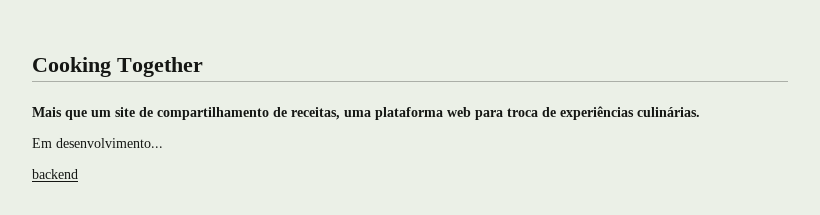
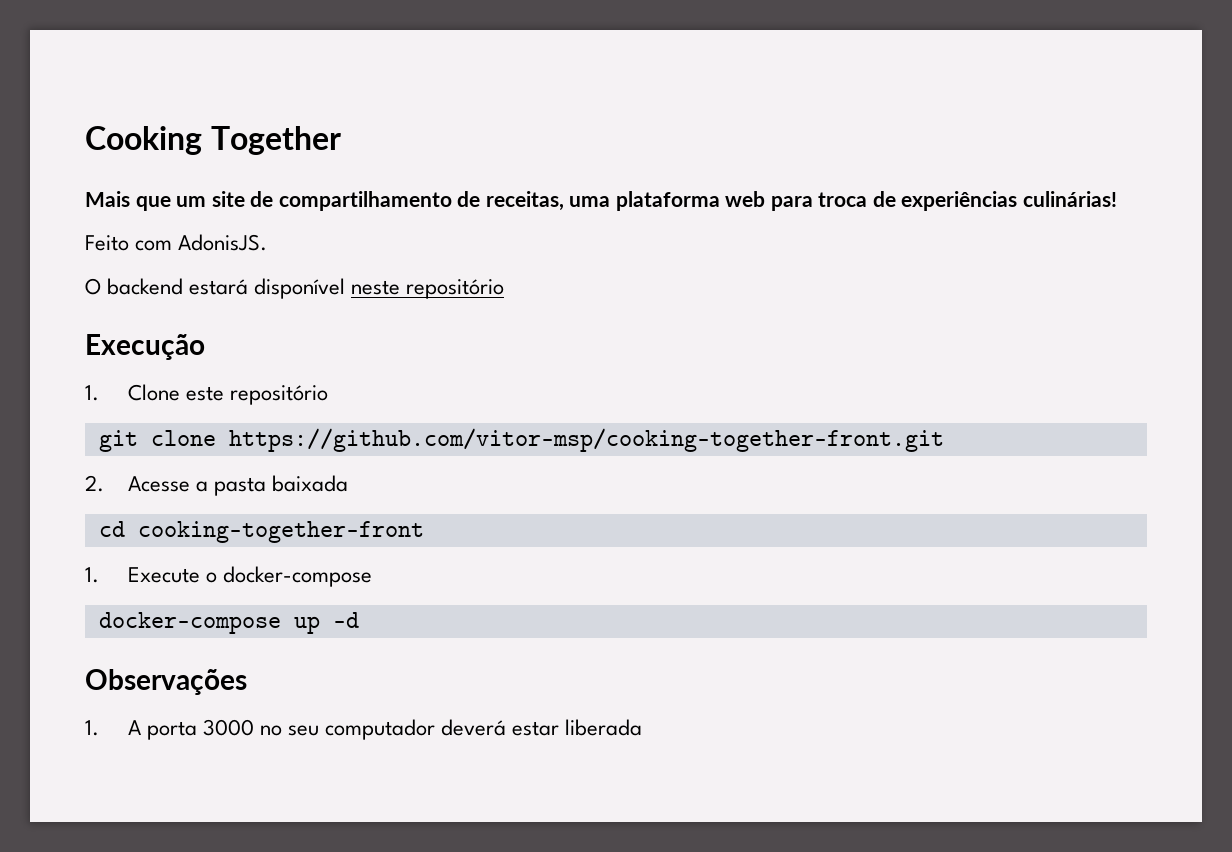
- Mais que um site de compartilhamento de receitas, uma plataforma web para troca de experiências culinárias.
- Em desenvolvimento...
- backend
+ Mais que um site de compartilhamento de receitas, uma plataforma web para troca de experiências culinárias!
+ Feito com AdonisJS.
+ O backend estará disponível neste repositório
+ Execução
+ 1. Clone este repositório
+ git clone https://github.com/vitor-msp/cooking-together-front.git
+ 2. Acesse a pasta baixada
+ cd cooking-together-front
+ 1. Execute o docker-compose
+ docker-compose up -d
+ Observações
+ 1. A porta 3000 no seu computador deverá estar liberada

